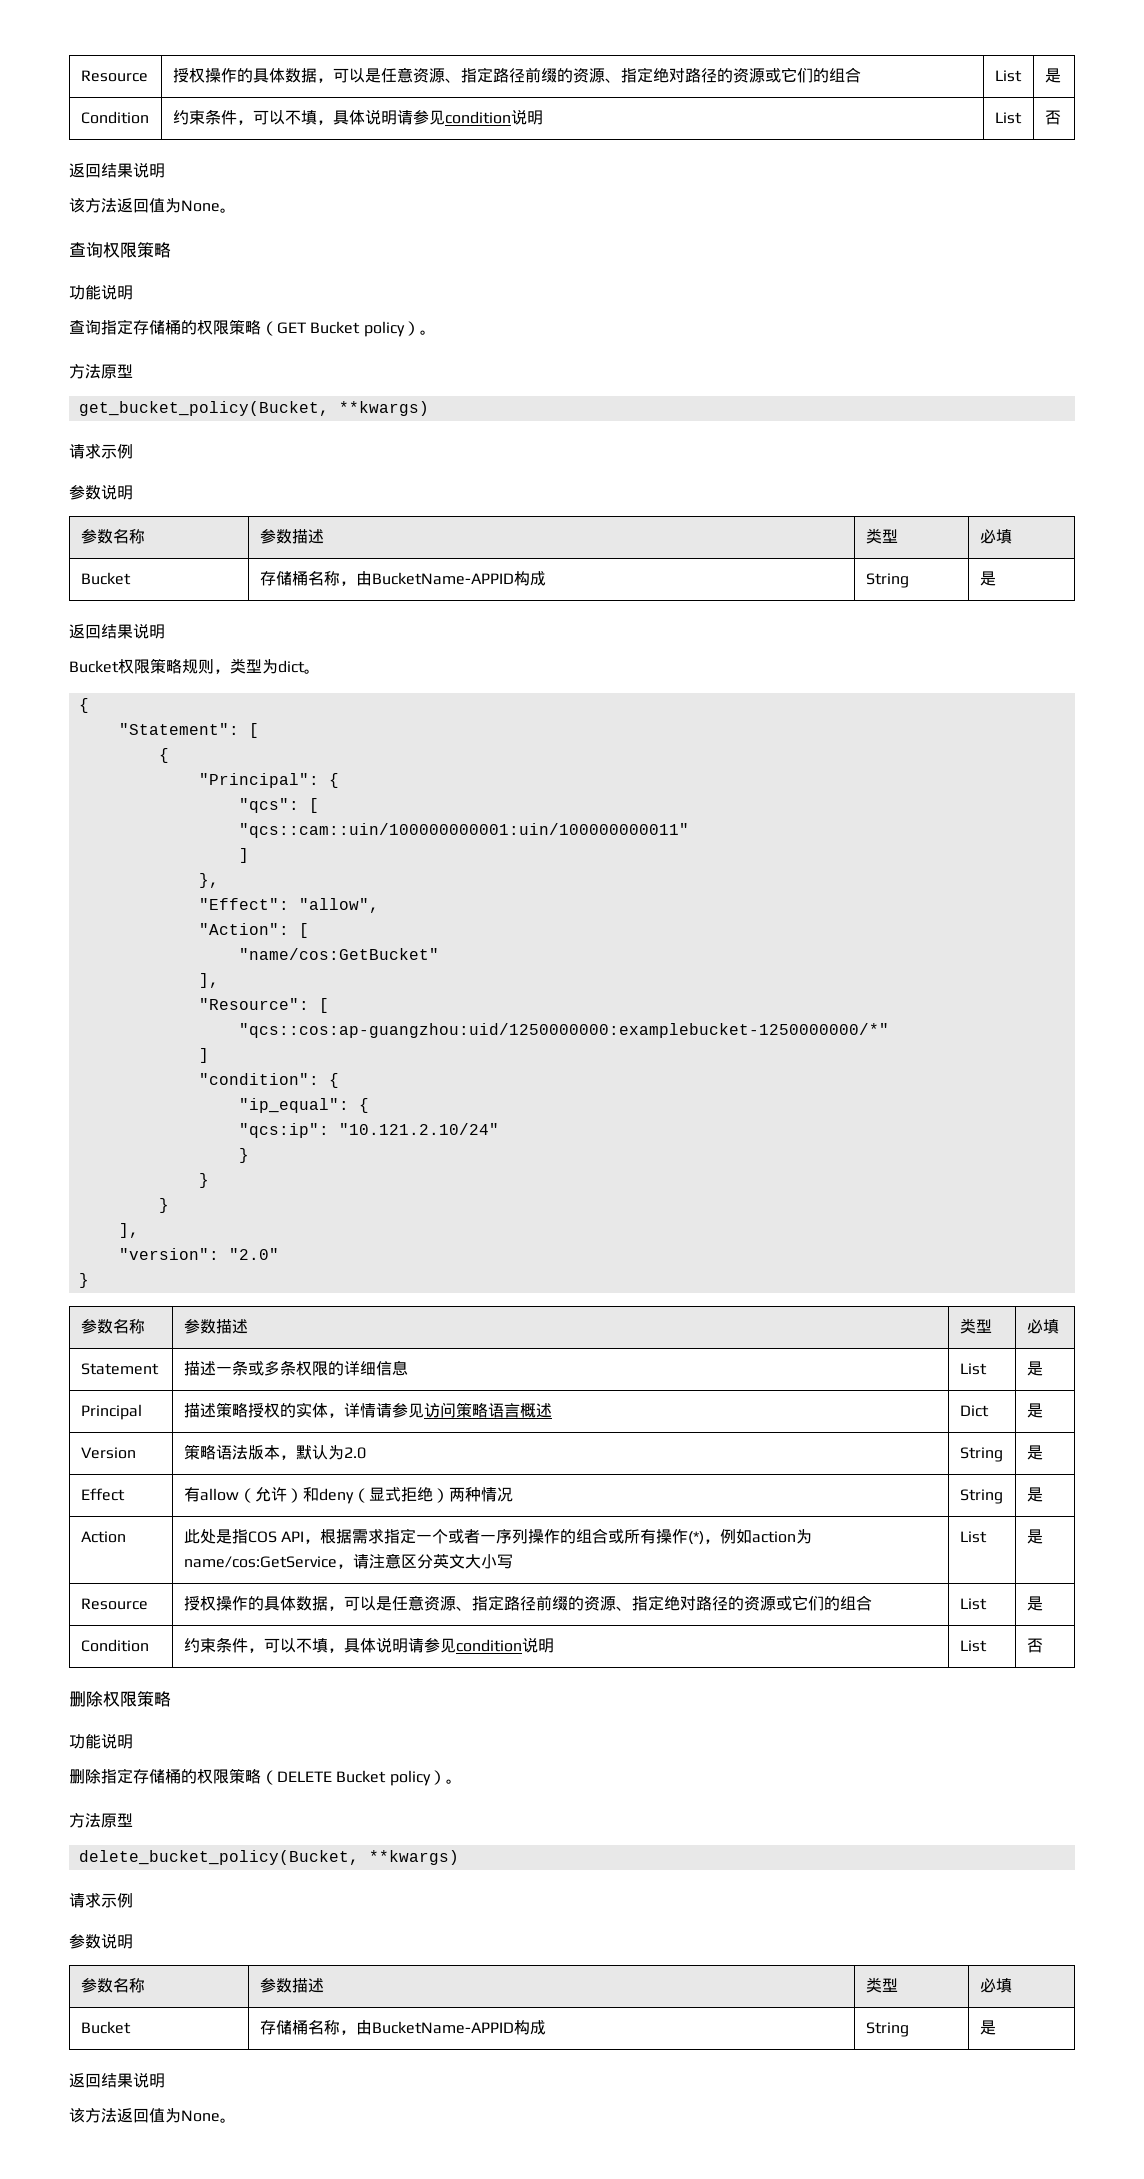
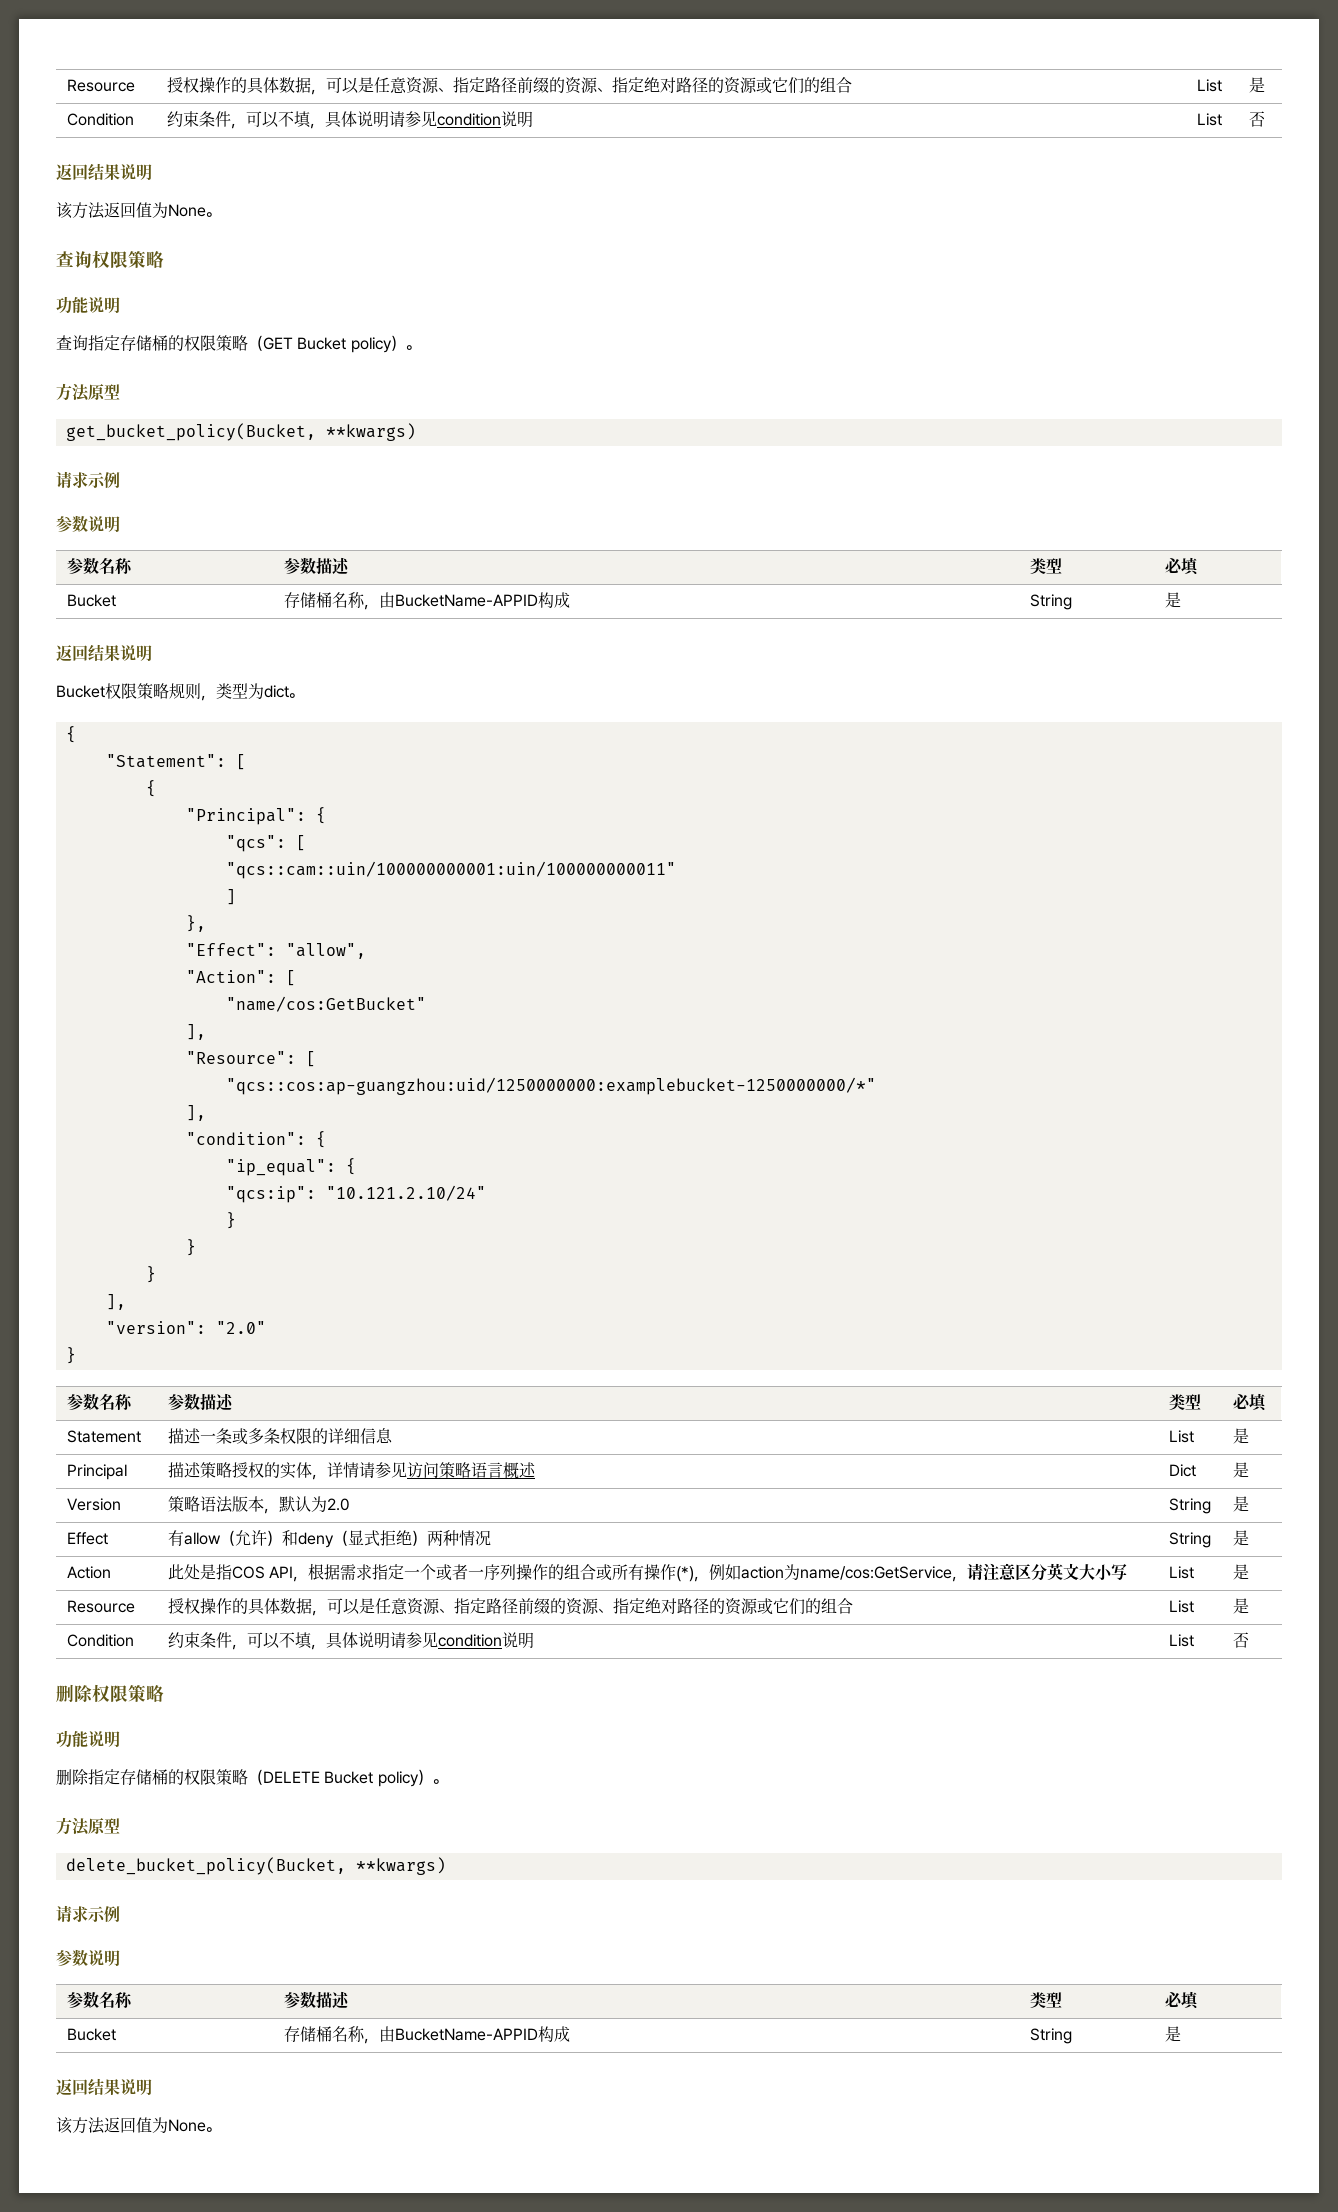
  "qcs::cos:ap-guangzhou:uid/1250000000:examplebucket-1250000000/*"
- ]
+ ],

